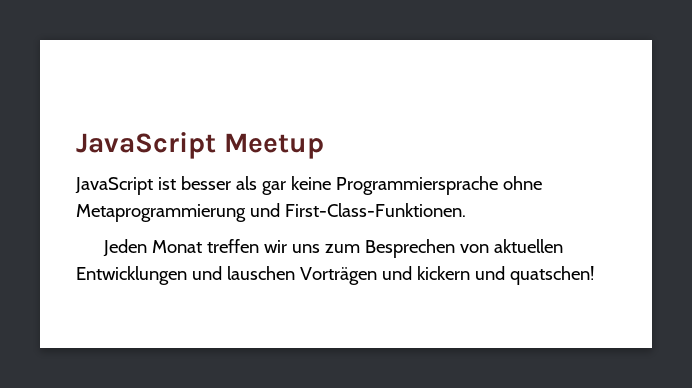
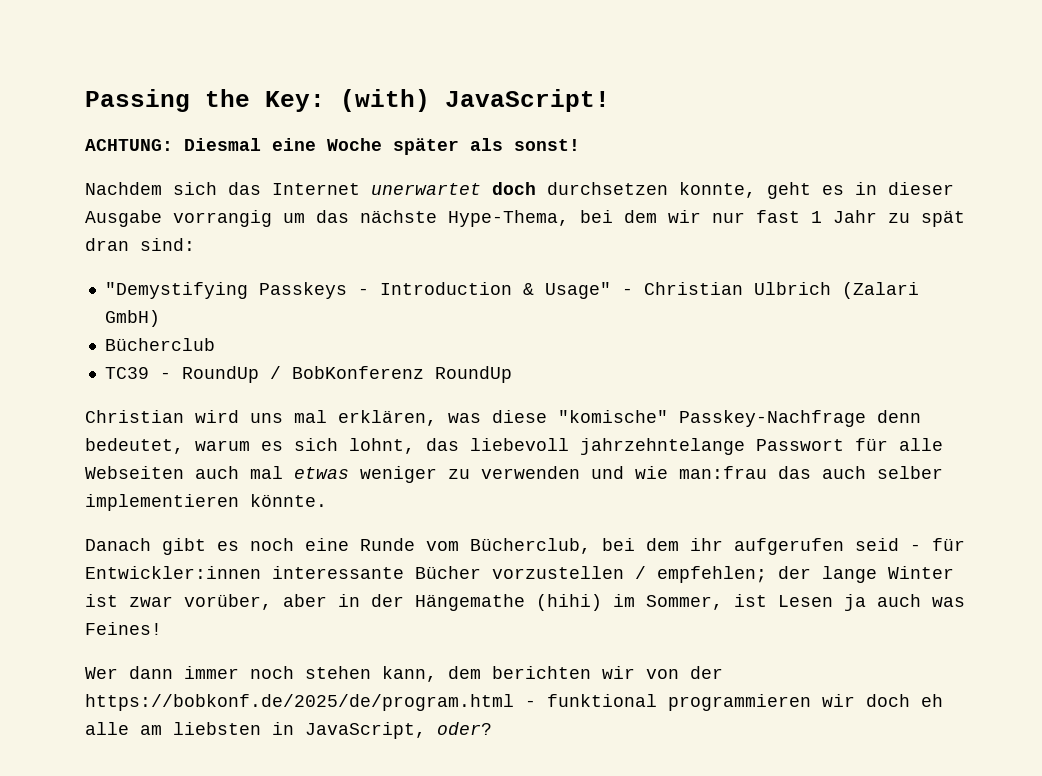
- JavaScript Meetup
- JavaScript ist besser als gar keine Programmiersprache ohne Metaprogrammierung und First-Class-Funktionen.
- Jeden Monat treffen wir uns zum Besprechen von aktuellen Entwicklungen und lauschen Vorträgen und kickern und quatschen!
+ Passing the Key: (with) JavaScript!
+ ACHTUNG: Diesmal eine Woche später als sonst!
+ Nachdem sich das Internet unerwartet doch durchsetzen konnte, geht es in dieser Ausgabe vorrangig um das nächste Hype-Thema, bei dem wir nur fast 1 Jahr zu spät dran sind:
+ "Demystifying Passkeys - Introduction & Usage" - Christian Ulbrich (Zalari GmbH)
+ Bücherclub
+ TC39 - RoundUp / BobKonferenz RoundUp
+ Christian wird uns mal erklären, was diese "komische" Passkey-Nachfrage denn bedeutet, warum es sich lohnt, das liebevoll jahrzehntelange Passwort für alle Webseiten auch mal etwas weniger zu verwenden und wie man:frau das auch selber implementieren könnte.
+ Danach gibt es noch eine Runde vom Bücherclub, bei dem ihr aufgerufen seid - für Entwickler:innen interessante Bücher vorzustellen / empfehlen; der lange Winter ist zwar vorüber, aber in der Hängemathe (hihi) im Sommer, ist Lesen ja auch was Feines!
+ Wer dann immer noch stehen kann, dem berichten wir von der https://bobkonf.de/2025/de/program.html - funktional programmieren wir doch eh alle am liebsten in JavaScript, oder?

